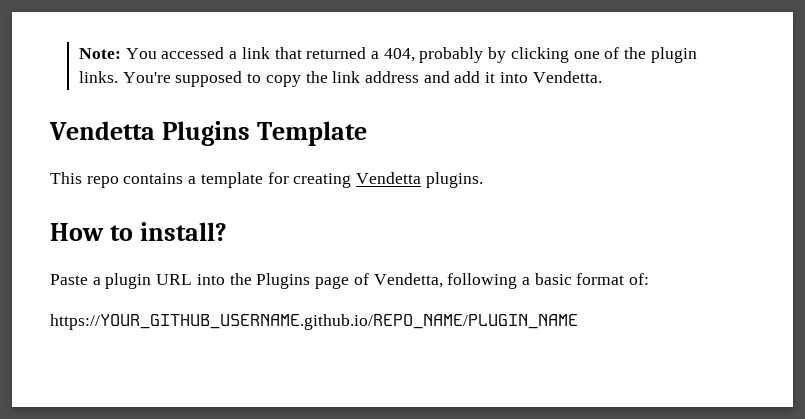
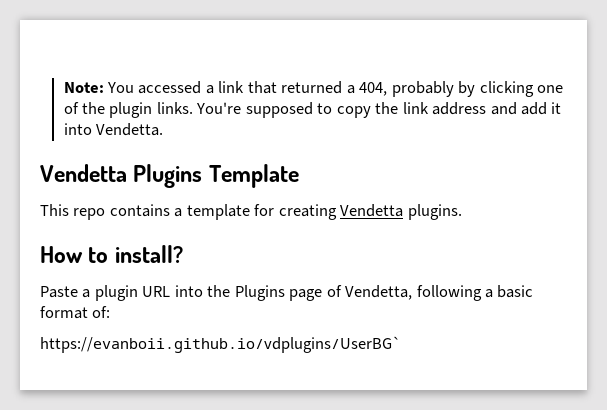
- https://YOUR_GITHUB_USERNAME.github.io/REPO_NAME/PLUGIN_NAME
+ https://evanboii.github.io/vdplugins/UserBG`

